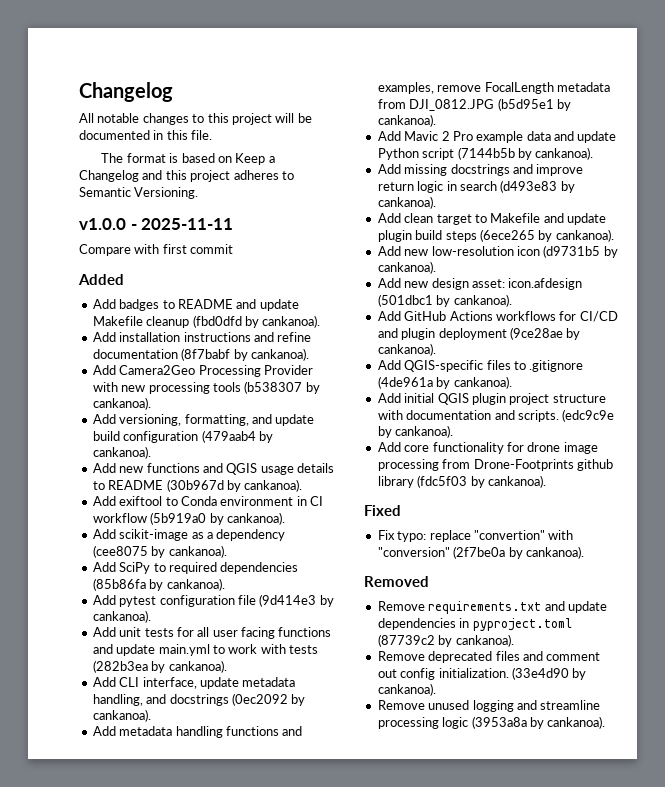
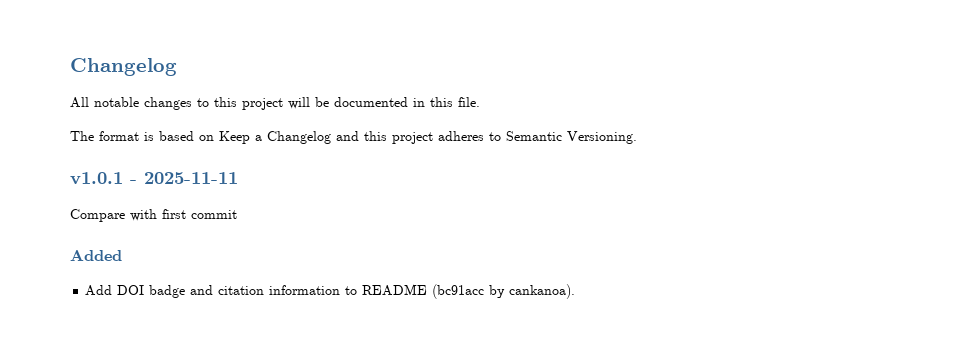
- v1.0.0 - 2025-11-11
+ v1.0.1 - 2025-11-11
- Add badges to README and update Makefile cleanup (fbd0dfd by cankanoa).
- Add installation instructions and refine documentation (8f7babf by cankanoa).
- Add Camera2Geo Processing Provider with new processing tools (b538307 by cankanoa).
- Add versioning, formatting, and update build configuration (479aab4 by cankanoa).
- Add new functions and QGIS usage details to README (30b967d by cankanoa).
- Add exiftool to Conda environment in CI workflow (5b919a0 by cankanoa).
- Add scikit-image as a dependency (cee8075 by cankanoa).
- Add SciPy to required dependencies (85b86fa by cankanoa).
- Add pytest configuration file (9d414e3 by cankanoa).
- Add unit tests for all user facing functions and update main.yml to work with tests (282b3ea by cankanoa).
- Add CLI interface, update metadata handling, and docstrings (0ec2092 by cankanoa).
- Add metadata handling functions and examples, remove FocalLength metadata from DJI_0812.JPG (b5d95e1 by cankanoa).
- Add Mavic 2 Pro example data and update Python script (7144b5b by cankanoa).
- Add missing docstrings and improve return logic in search (d493e83 by cankanoa).
- Add clean target to Makefile and update plugin build steps (6ece265 by cankanoa).
- Add new low-resolution icon (d9731b5 by cankanoa).
- Add new design asset: icon.afdesign (501dbc1 by cankanoa).
- Add GitHub Actions workflows for CI/CD and plugin deployment (9ce28ae by cankanoa).
- Add QGIS-specific files to .gitignore (4de961a by cankanoa).
- Add initial QGIS plugin project structure with documentation and scripts. (edc9c9e by cankanoa).
- Add core functionality for drone image processing from Drone-Footprints github library (fdc5f03 by cankanoa).
- Fixed
- Fix typo: replace "convertion" with "conversion" (2f7be0a by cankanoa).
- Removed
- Remove requirements.txt and update dependencies in pyproject.toml (87739c2 by cankanoa).
- Remove deprecated files and comment out config initialization. (33e4d90 by cankanoa).
- Remove unused logging and streamline processing logic (3953a8a by cankanoa).
+ Add DOI badge and citation information to README (bc91acc by cankanoa).

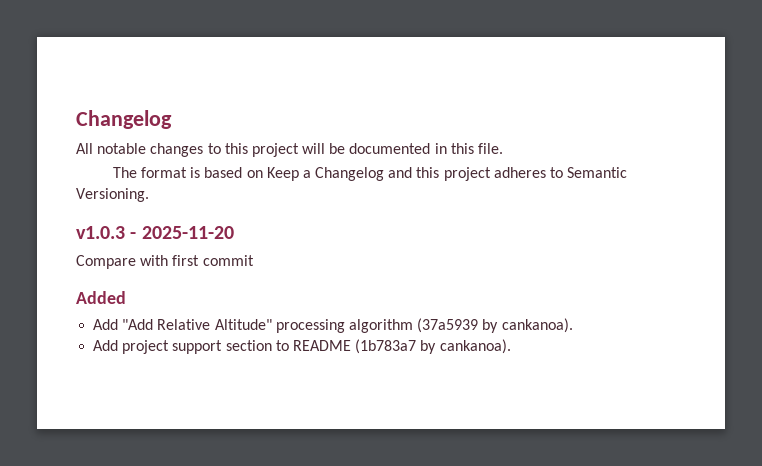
- v1.0.1 - 2025-11-11
+ v1.0.3 - 2025-11-20
- Add DOI badge and citation information to README (bc91acc by cankanoa).
+ Add "Add Relative Altitude" processing algorithm (37a5939 by cankanoa).
+ Add project support section to README (1b783a7 by cankanoa).

